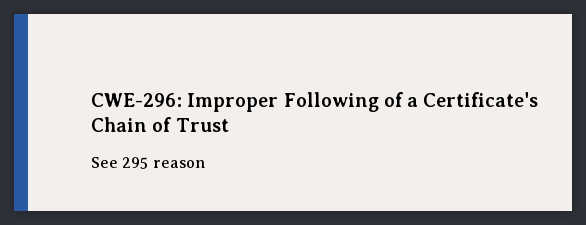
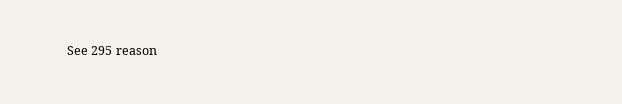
- CWE-296: Improper Following of a Certificate's Chain of Trust

